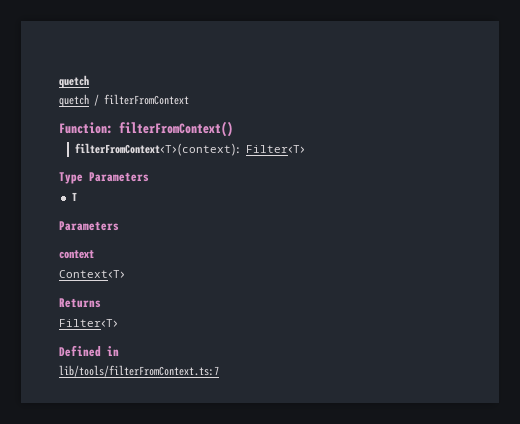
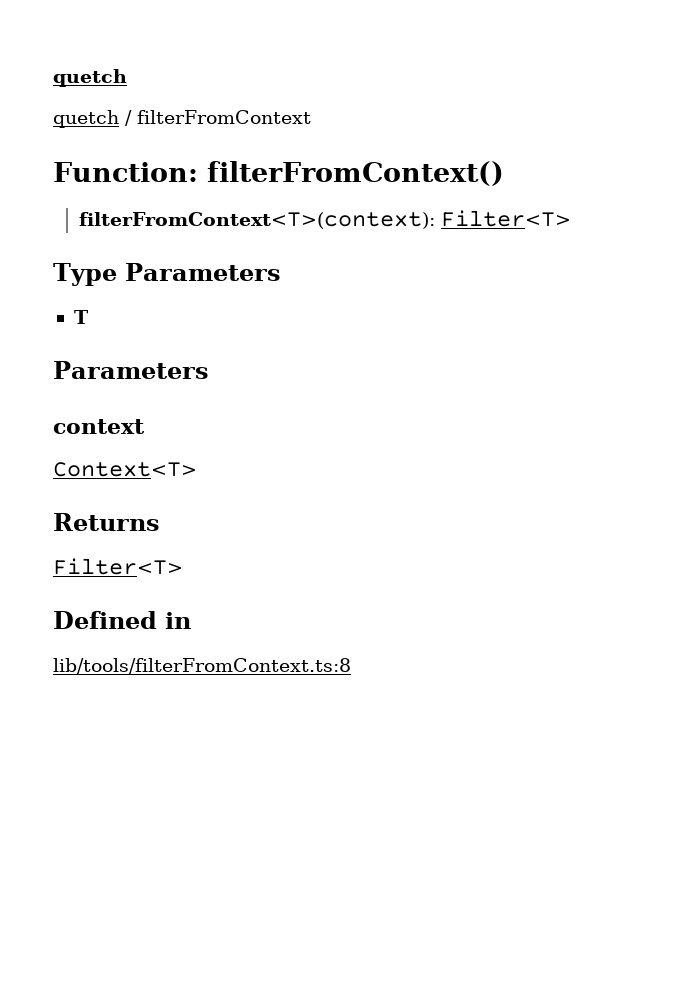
- lib/tools/filterFromContext.ts:7
+ lib/tools/filterFromContext.ts:8

